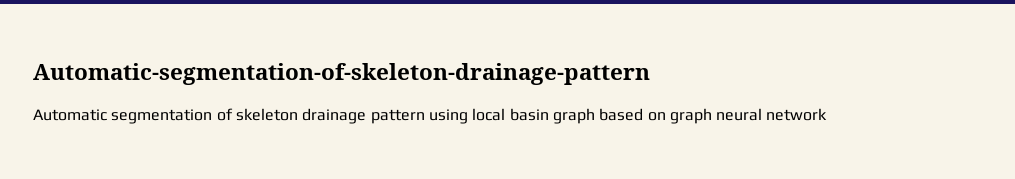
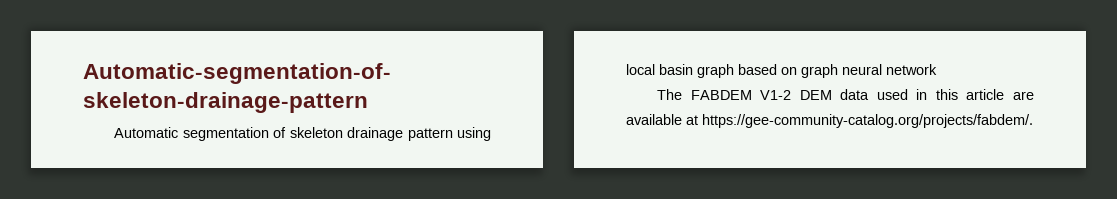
+ The FABDEM V1-2 DEM data used in this article are available at https://gee-community-catalog.org/projects/fabdem/.

